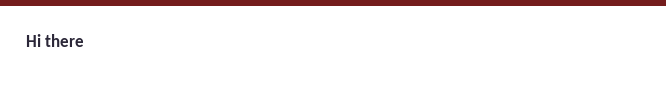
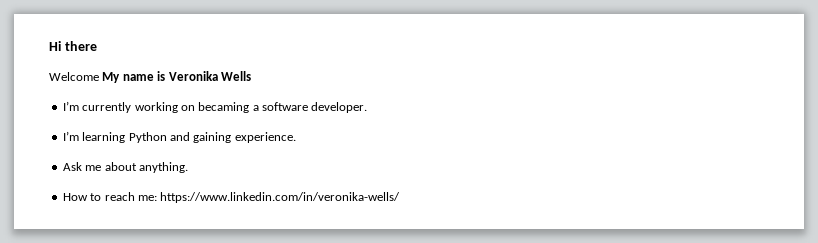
+ Welcome My name is Veronika Wells
+ I’m currently working on becaming a software developer.
+ I’m learning Python and gaining experience.
+ Ask me about anything.
+ How to reach me: https://www.linkedin.com/in/veronika-wells/

